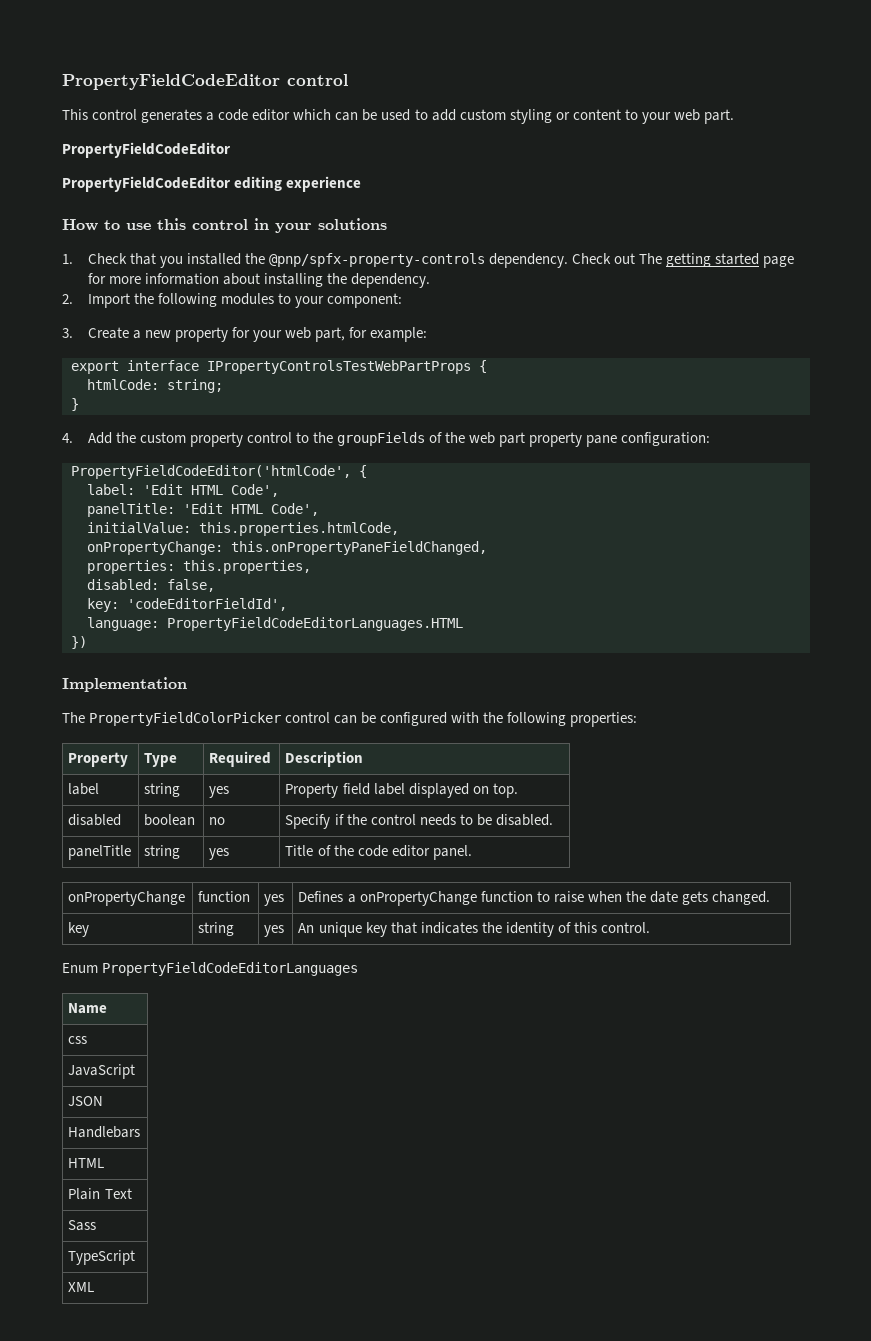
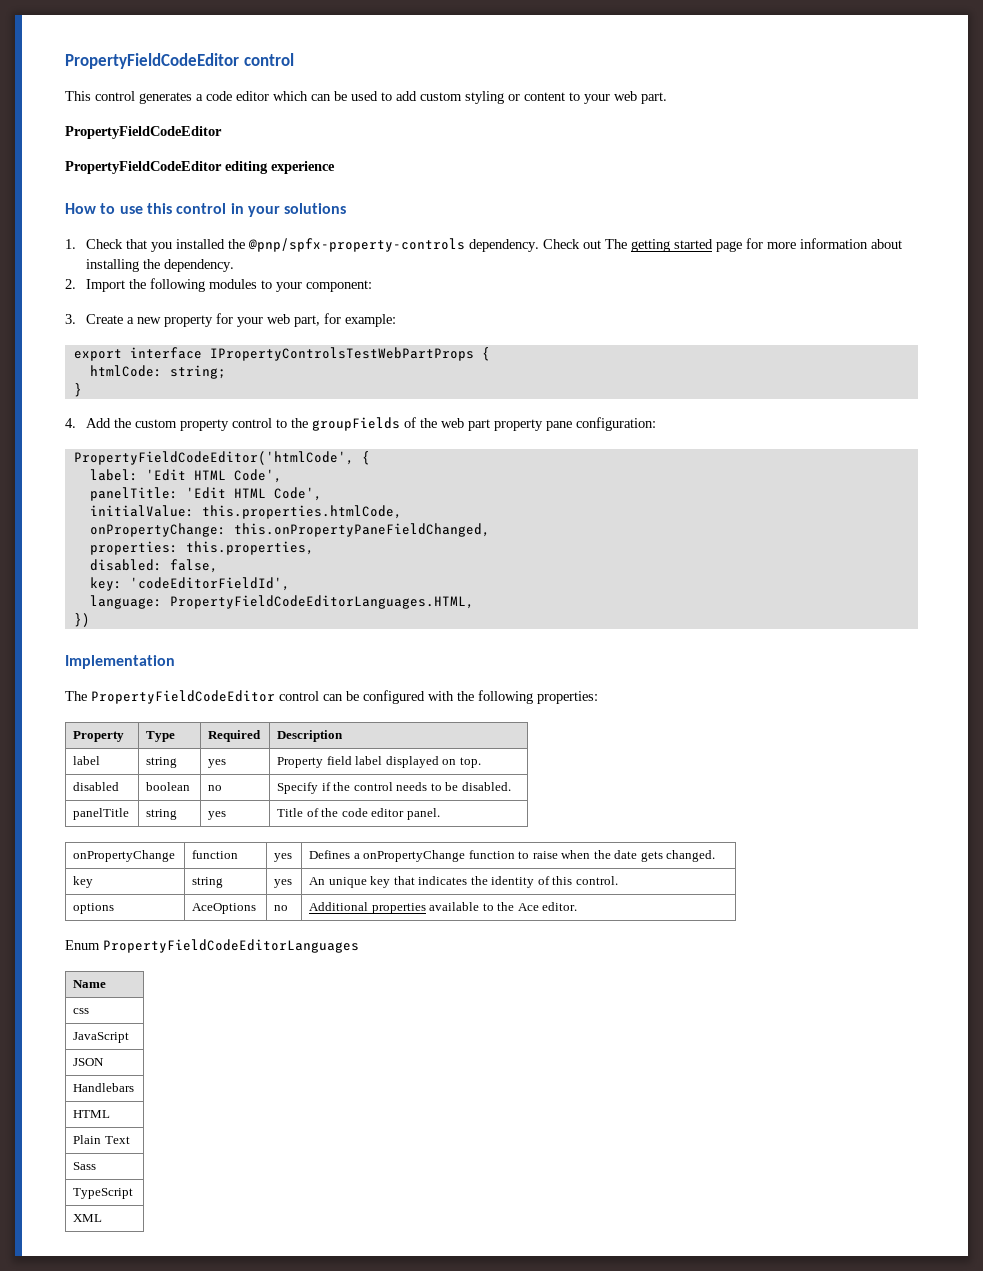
- language: PropertyFieldCodeEditorLanguages.HTML
+ language: PropertyFieldCodeEditorLanguages.HTML,
- The PropertyFieldColorPicker control can be configured with the following properties:
+ The PropertyFieldCodeEditor control can be configured with the following properties:
+ options | AceOptions | no | Additional properties available to the Ace editor.

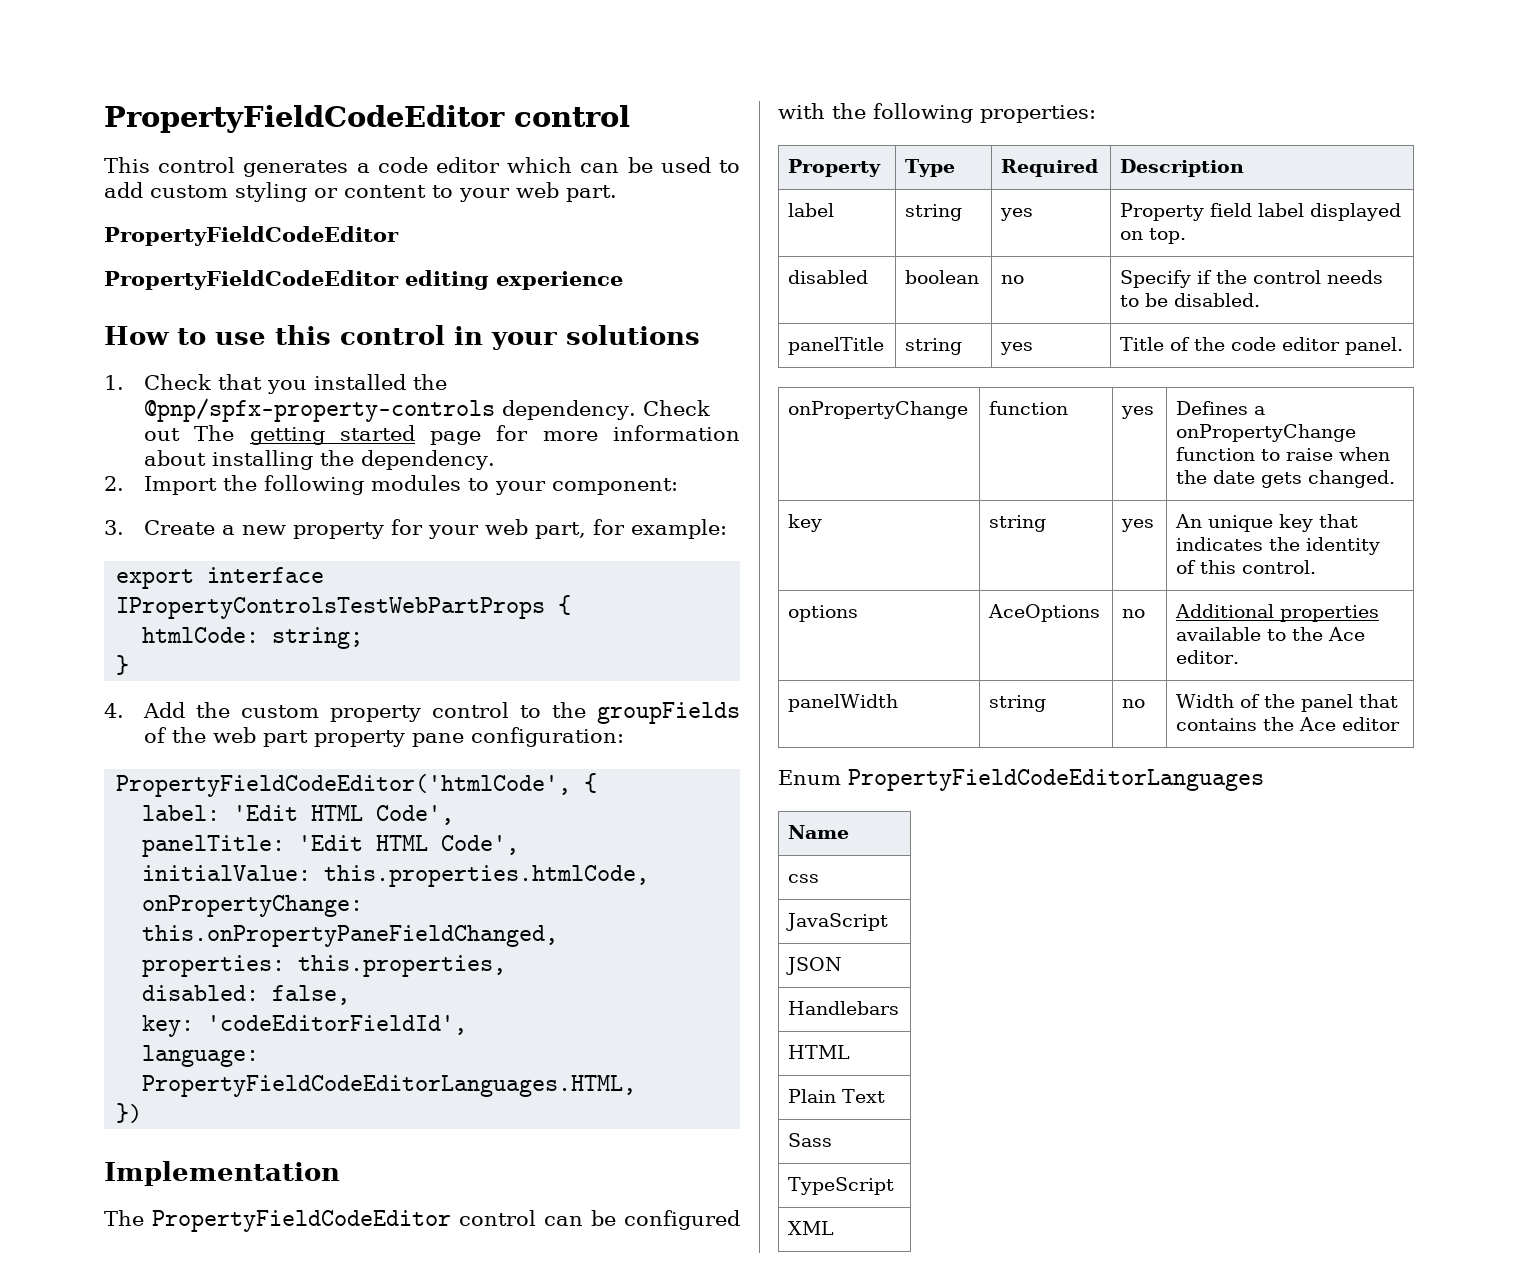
+ panelWidth | string | no | Width of the panel that contains the Ace editor

